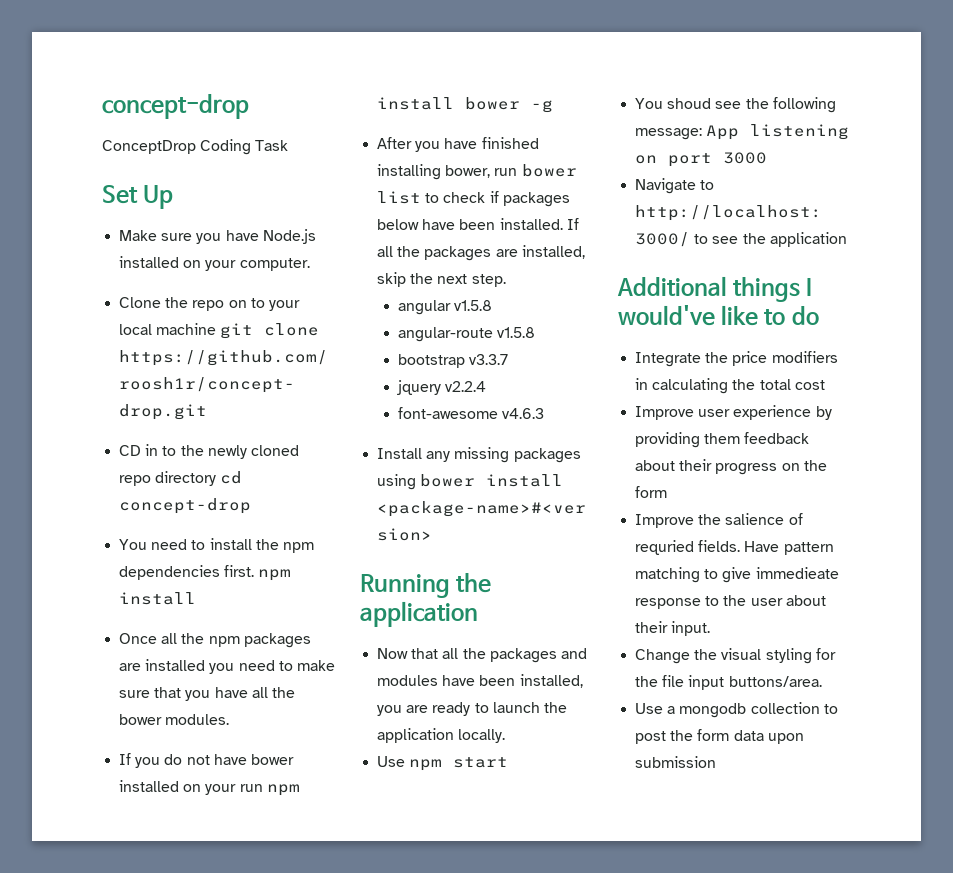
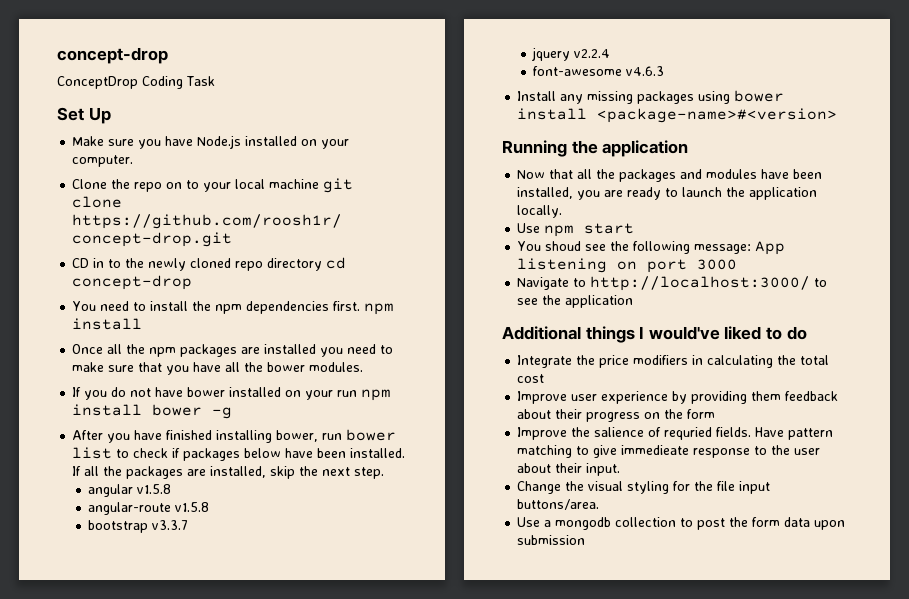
- Additional things I would've like to do
+ Additional things I would've liked to do

